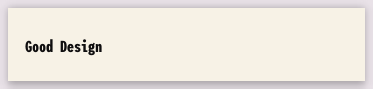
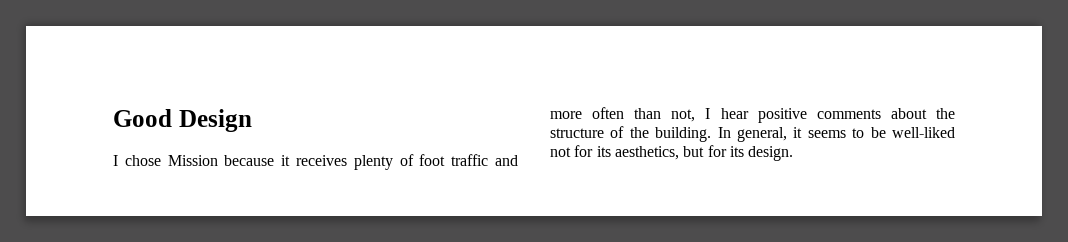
+ I chose Mission because it receives plenty of foot traffic and more often than not, I hear positive comments about the structure of the building. In general, it seems to be well-liked not for its aesthetics, but for its design.

